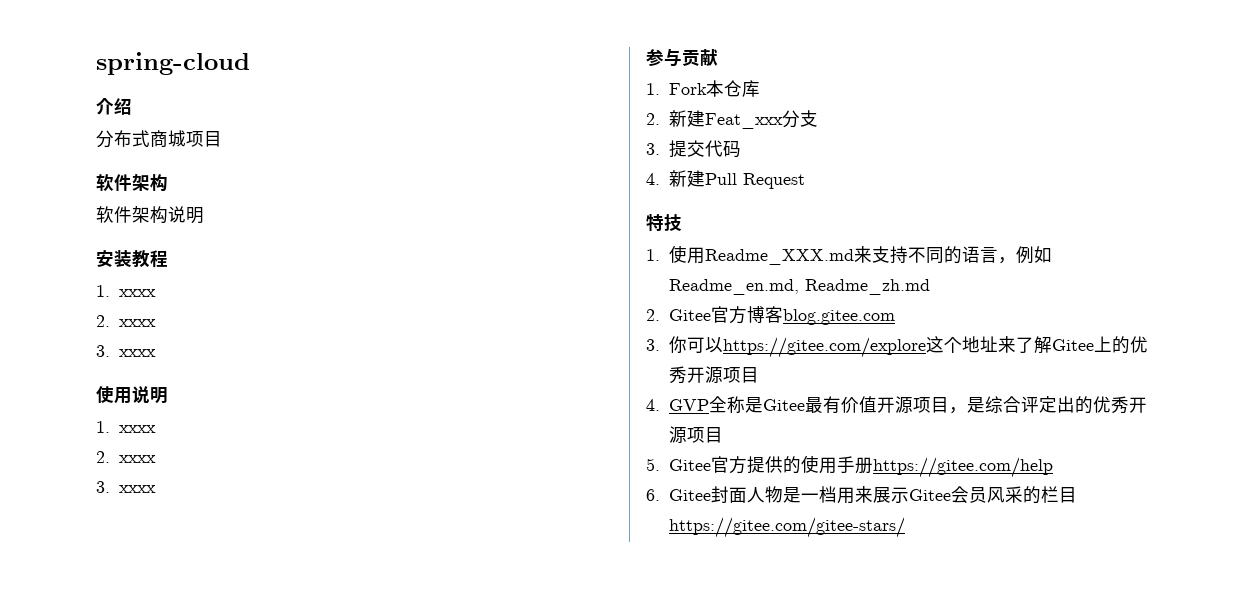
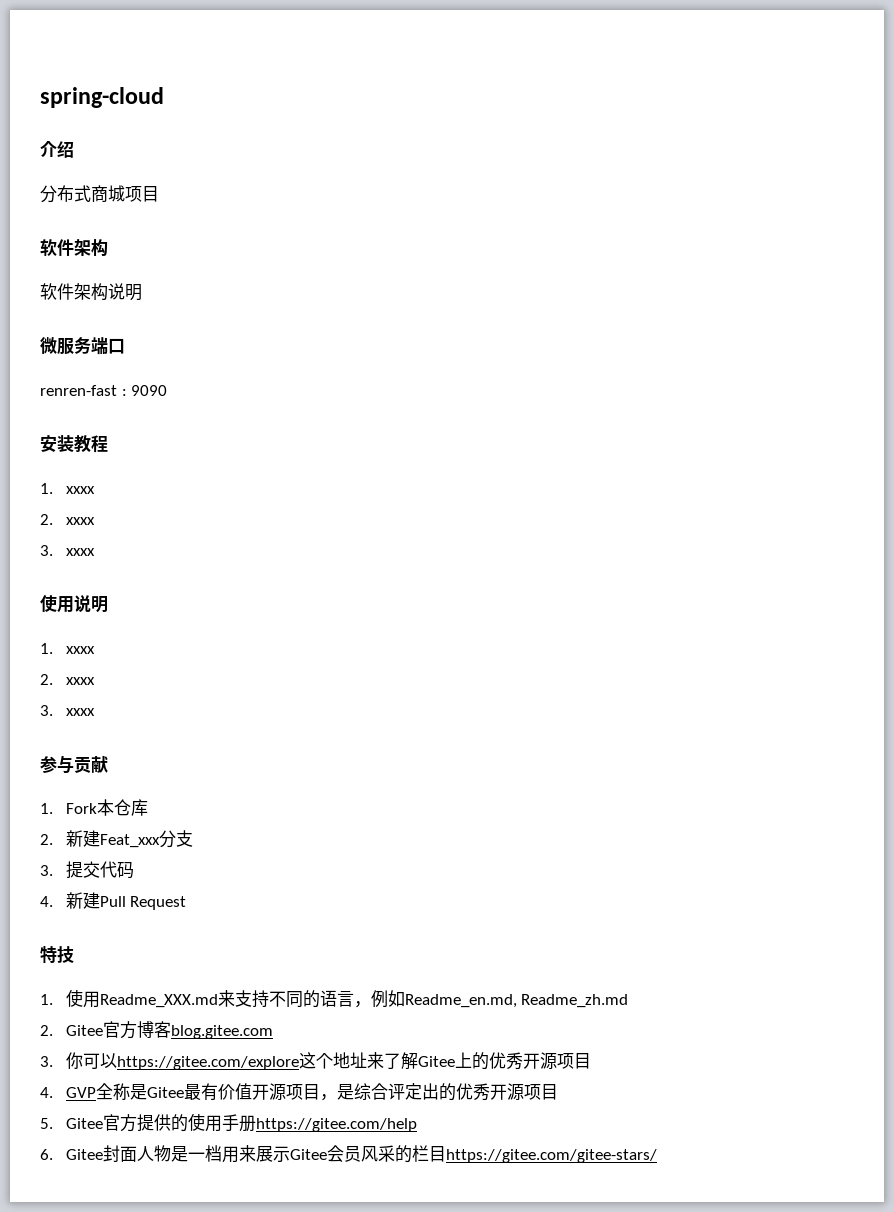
+ 微服务端口
+ renren-fast : 9090

